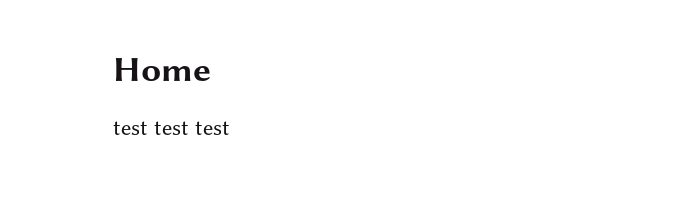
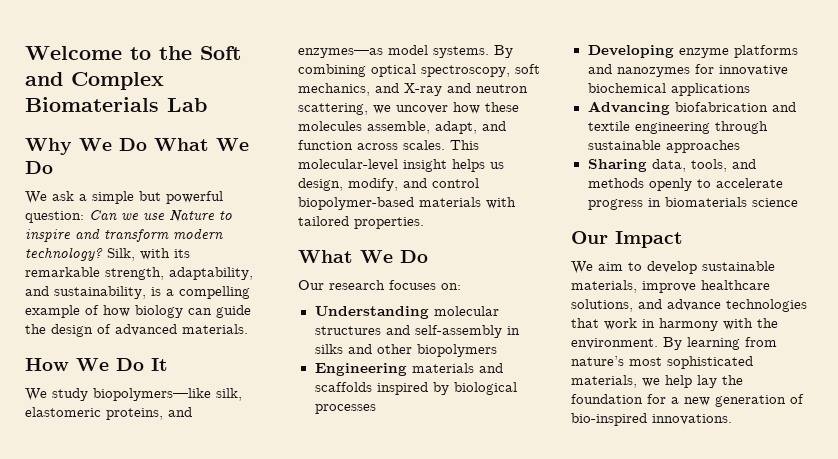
- Home
- test test test
+ Welcome to the Soft and Complex Biomaterials Lab
+ Why We Do What We Do
+ We ask a simple but powerful question: Can we use Nature to inspire and transform modern technology? Silk, with its remarkable strength, adaptability, and sustainability, is a compelling example of how biology can guide the design of advanced materials.
+ How We Do It
+ We study biopolymers—like silk, elastomeric proteins, and enzymes—as model systems. By combining optical spectroscopy, soft mechanics, and X-ray and neutron scattering, we uncover how these molecules assemble, adapt, and function across scales. This molecular-level insight helps us design, modify, and control biopolymer-based materials with tailored properties.
+ What We Do
+ Our research focuses on:
+ Understanding molecular structures and self-assembly in silks and other biopolymers
+ Engineering materials and scaffolds inspired by biological processes
+ Developing enzyme platforms and nanozymes for innovative biochemical applications
+ Advancing biofabrication and textile engineering through sustainable approaches
+ Sharing data, tools, and methods openly to accelerate progress in biomaterials science
+ Our Impact
+ We aim to develop sustainable materials, improve healthcare solutions, and advance technologies that work in harmony with the environment. By learning from nature’s most sophisticated materials, we help lay the foundation for a new generation of bio-inspired innovations.

